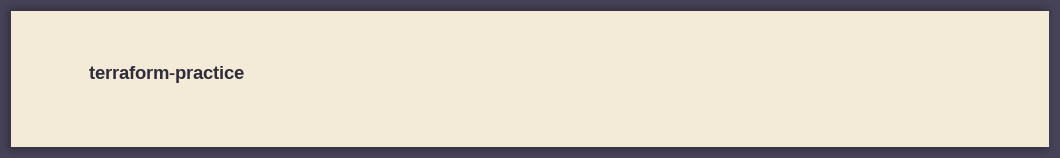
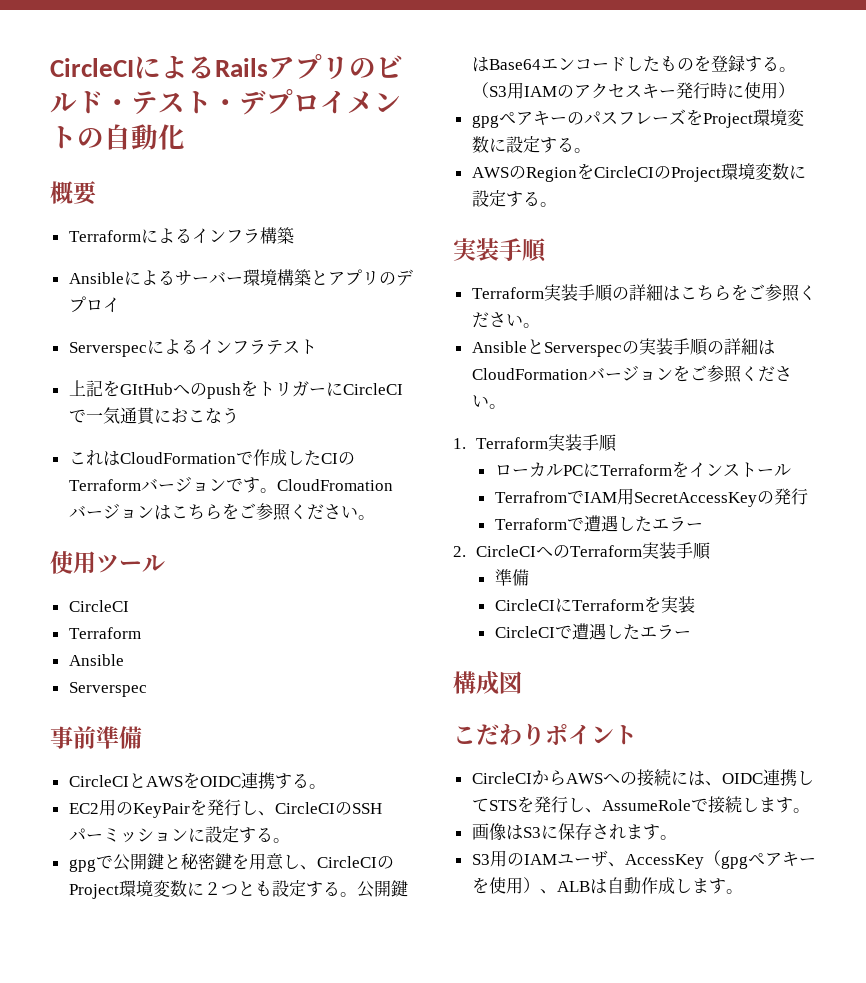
- terraform-practice
+ CircleCIによるRailsアプリのビルド・テスト・デプロイメントの自動化
+ 概要
+ Terraformによるインフラ構築
+ Ansibleによるサーバー環境構築とアプリのデプロイ
+ Serverspecによるインフラテスト
+ 上記をGItHubへのpushをトリガーにCircleCIで一気通貫におこなう
+ これはCloudFormationで作成したCIのTerraformバージョンです。CloudFromationバージョンはこちらをご参照ください。
+ 使用ツール
+ CircleCI
+ Terraform
+ Ansible
+ Serverspec
+ 事前準備
+ CircleCIとAWSをOIDC連携する。
+ EC2用のKeyPairを発行し、CircleCIのSSHパーミッションに設定する。
+ gpgで公開鍵と秘密鍵を用意し、CircleCIのProject環境変数に２つとも設定する。公開鍵はBase64エンコードしたものを登録する。（S3用IAMのアクセスキー発行時に使用）
+ gpgペアキーのパスフレーズをProject環境変数に設定する。
+ AWSのRegionをCircleCIのProject環境変数に設定する。
+ 実装手順
+ Terraform実装手順の詳細はこちらをご参照ください。
+ AnsibleとServerspecの実装手順の詳細はCloudFormationバージョンをご参照ください。
+ 1. Terraform実装手順
+ ローカルPCにTerraformをインストール
+ TerrafromでIAM用SecretAccessKeyの発行
+ Terraformで遭遇したエラー
+ 2. CircleCIへのTerraform実装手順
+ 準備
+ CircleCIにTerraformを実装
+ CircleCIで遭遇したエラー
+ 構成図
+ こだわりポイント
+ CircleCIからAWSへの接続には、OIDC連携してSTSを発行し、AssumeRoleで接続します。
+ 画像はS3に保存されます。
+ S3用のIAMユーザ、AccessKey（gpgペアキーを使用）、ALBは自動作成します。

